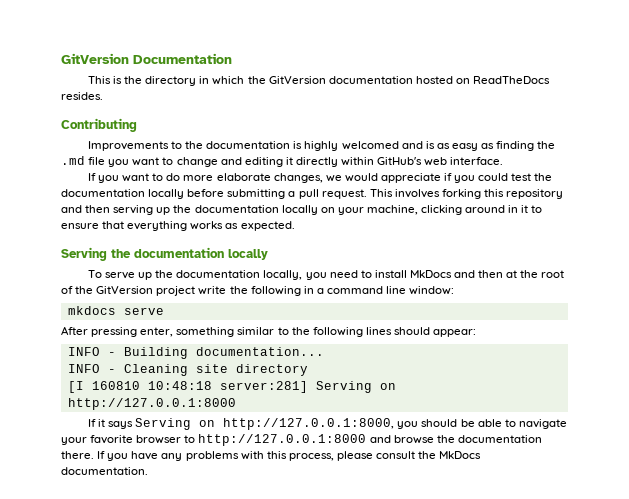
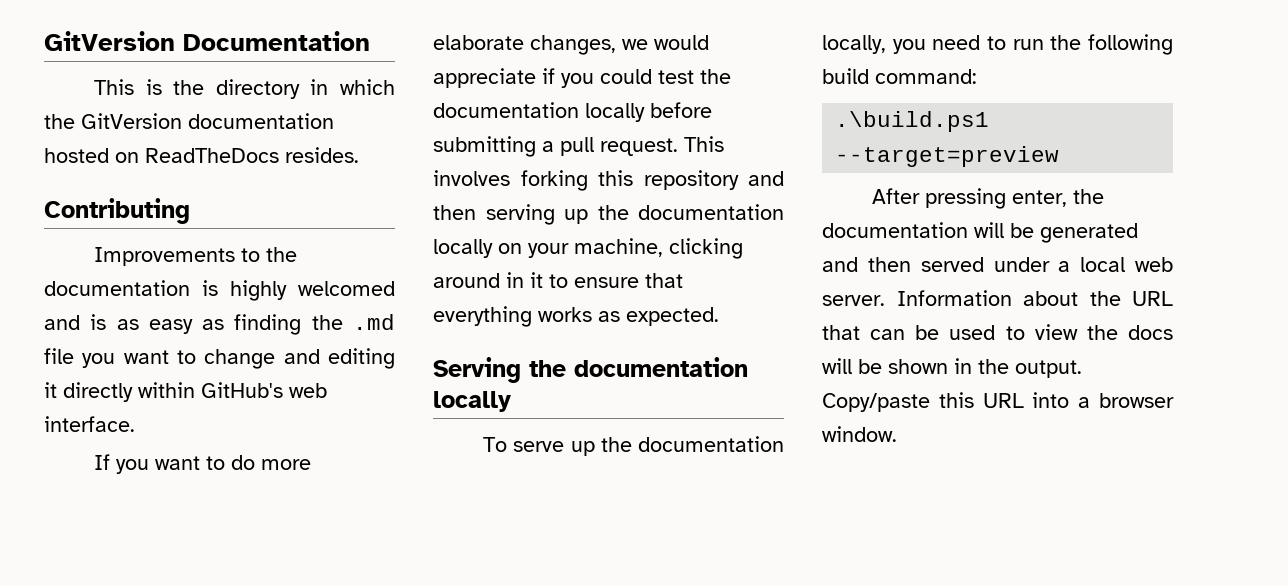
- To serve up the documentation locally, you need to install MkDocs and then at the root of the GitVersion project write the following in a command line window:
- mkdocs serve
- After pressing enter, something similar to the following lines should appear:
- INFO - Building documentation...
- INFO - Cleaning site directory
- [I 160810 10:48:18 server:281] Serving on http://127.0.0.1:8000
- If it says Serving on http://127.0.0.1:8000, you should be able to navigate your favorite browser to http://127.0.0.1:8000 and browse the documentation there. If you have any problems with this process, please consult the MkDocs documentation.
+ To serve up the documentation locally, you need to run the following build command:
+ .\build.ps1 --target=preview
+ After pressing enter, the documentation will be generated and then served under a local web server. Information about the URL that can be used to view the docs will be shown in the output. Copy/paste this URL into a browser window.

